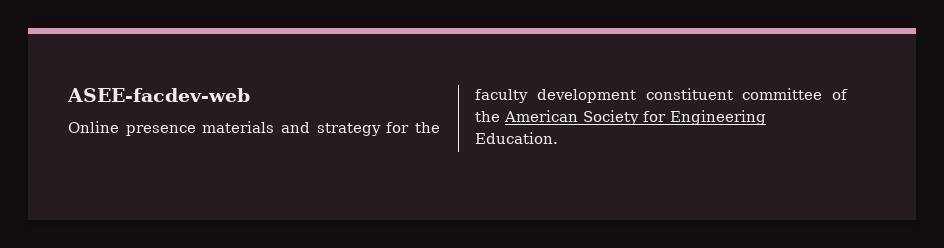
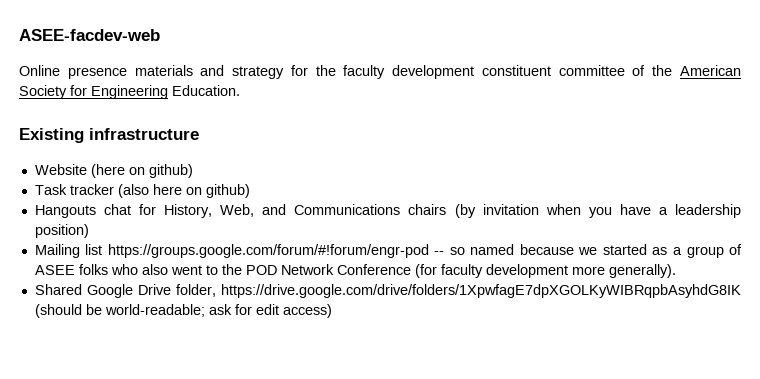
+ Existing infrastructure
+ Website (here on github)
+ Task tracker (also here on github)
+ Hangouts chat for History, Web, and Communications chairs (by invitation when you have a leadership position)
+ Mailing list https://groups.google.com/forum/#!forum/engr-pod -- so named because we started as a group of ASEE folks who also went to the POD Network Conference (for faculty development more generally).
+ Shared Google Drive folder, https://drive.google.com/drive/folders/1XpwfagE7dpXGOLKyWIBRqpbAsyhdG8IK (should be world-readable; ask for edit access)

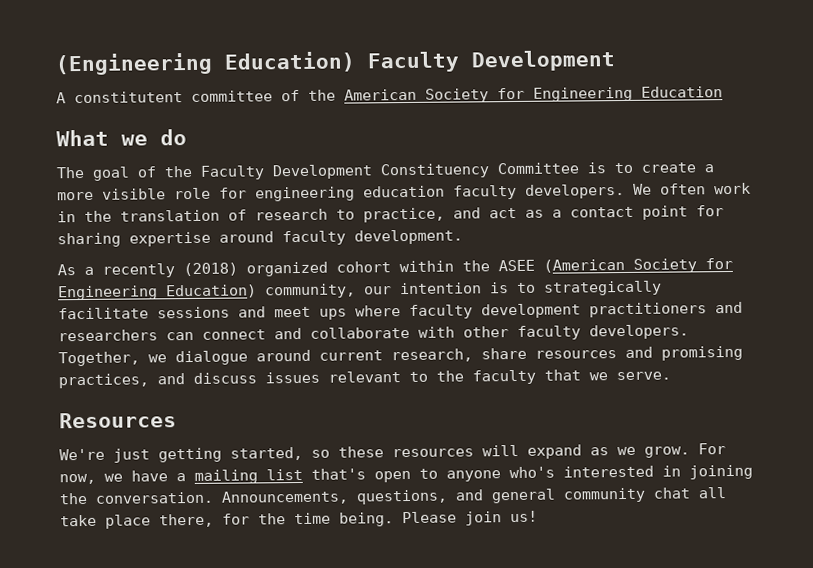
- ASEE-facdev-web
- Online presence materials and strategy for the faculty development constituent committee of the American Society for Engineering Education.
- Existing infrastructure
- Website (here on github)
- Task tracker (also here on github)
- Hangouts chat for History, Web, and Communications chairs (by invitation when you have a leadership position)
- Mailing list https://groups.google.com/forum/#!forum/engr-pod -- so named because we started as a group of ASEE folks who also went to the POD Network Conference (for faculty development more generally).
- Shared Google Drive folder, https://drive.google.com/drive/folders/1XpwfagE7dpXGOLKyWIBRqpbAsyhdG8IK (should be world-readable; ask for edit access)
+ (Engineering Education) Faculty Development
+ A constitutent committee of the American Society for Engineering Education
+ What we do
+ The goal of the Faculty Development Constituency Committee is to create a more visible role for engineering education faculty developers. We often work in the translation of research to practice, and act as a contact point for sharing expertise around faculty development.
+ As a recently (2018) organized cohort within the ASEE (American Society for Engineering Education) community, our intention is to strategically facilitate sessions and meet ups where faculty development practitioners and researchers can connect and collaborate with other faculty developers. Together, we dialogue around current research, share resources and promising practices, and discuss issues relevant to the faculty that we serve.
+ Resources
+ We're just getting started, so these resources will expand as we grow. For now, we have a mailing list that's open to anyone who's interested in joining the conversation. Announcements, questions, and general community chat all take place there, for the time being. Please join us!

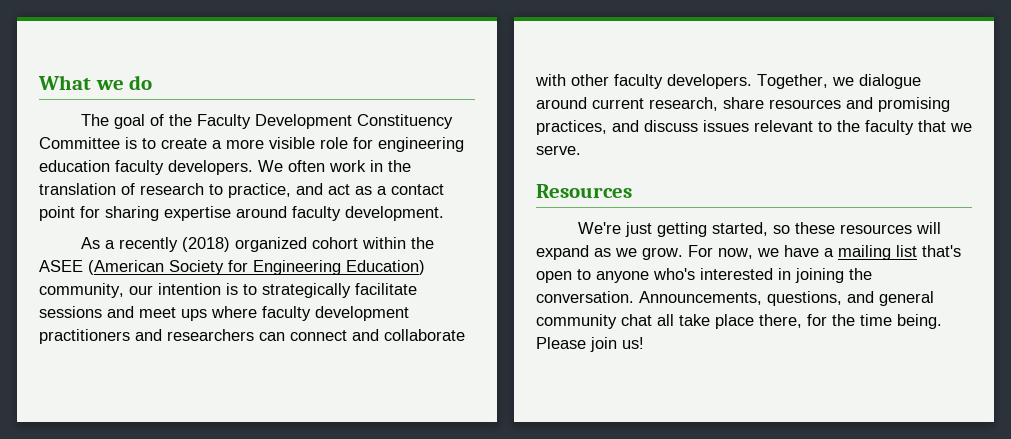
- (Engineering Education) Faculty Development
- A constitutent committee of the American Society for Engineering Education

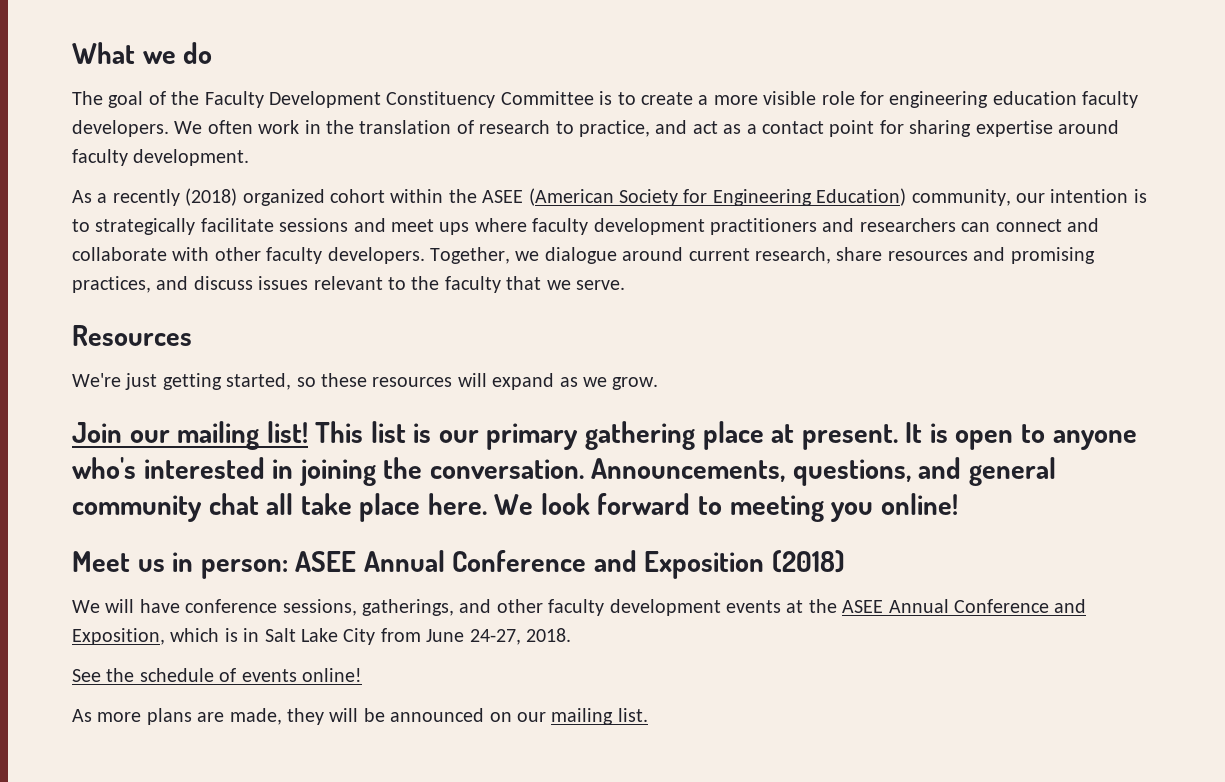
- We're just getting started, so these resources will expand as we grow. For now, we have a mailing list that's open to anyone who's interested in joining the conversation.
+ We're just getting started, so these resources will expand as we grow.
+ Join our mailing list! This list is our primary gathering place at present. It is open to anyone who's interested in joining the conversation.
- Announcements, questions, and general community chat all take place there, for the time being. Please join us!
+ Announcements, questions, and general community chat all take place here. We look forward to meeting you online!
+ Meet us in person: ASEE Annual Conference and Exposition (2018)
+ We will have conference sessions, gatherings, and other faculty development events at the ASEE Annual Conference and Exposition, which is in Salt Lake City from June 24-27, 2018.
+ See the schedule of events online!
+ As more plans are made, they will be announced on our mailing list.

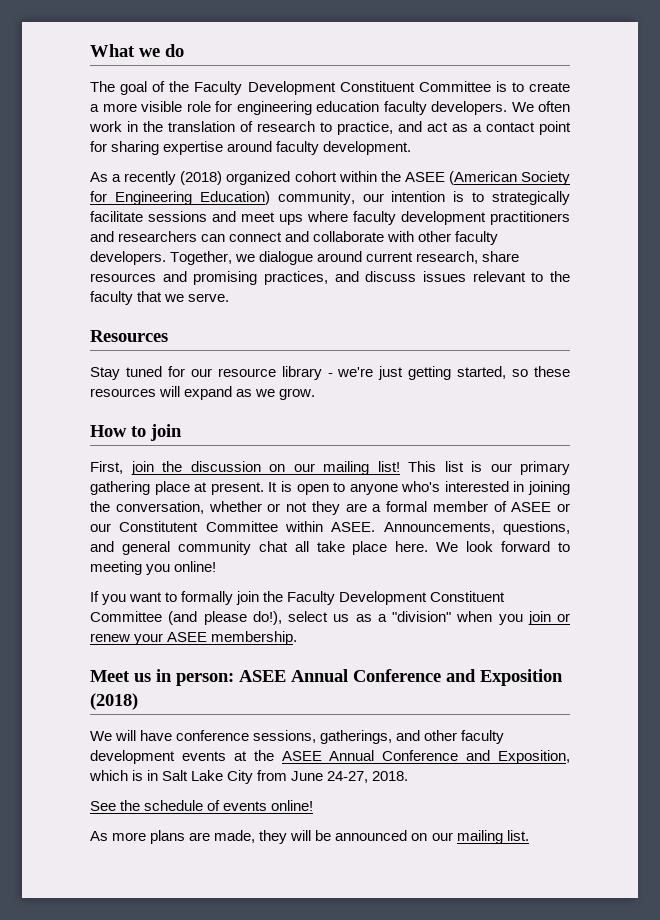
- The goal of the Faculty Development Constituency Committee is to create a more visible role for engineering education faculty developers.
+ The goal of the Faculty Development Constituent Committee is to create a more visible role for engineering education faculty developers.
- We're just getting started, so these resources will expand as we grow.
+ Stay tuned for our resource library - we're just getting started, so these resources will expand as we grow.
- Join our mailing list!
+ How to join
+ First, join the discussion on our mailing list!
- It is open to anyone who's interested in joining the conversation.
+ It is open to anyone who's interested in joining the conversation, whether or not they are a formal member of ASEE or our Constitutent Committee within ASEE.
+ If you want to formally join the Faculty Development Constituent Committee (and please do!), select us as a "division" when you join or renew your ASEE membership.

